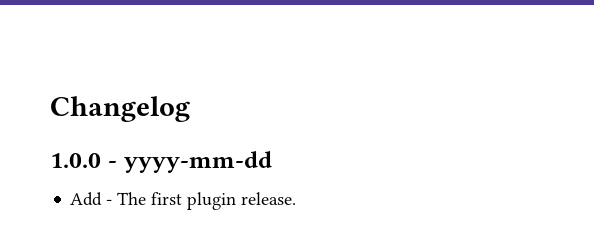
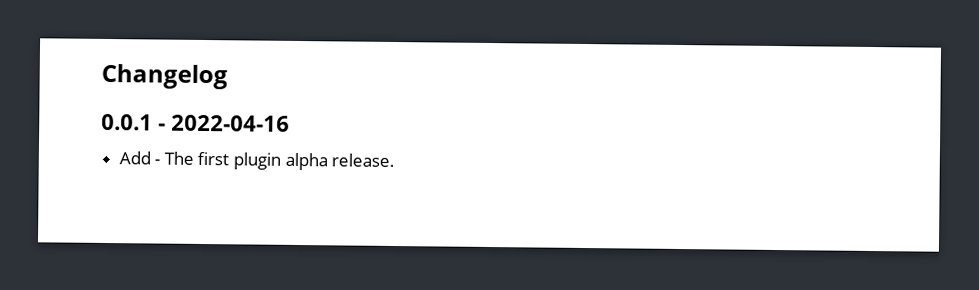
- 1.0.0 - yyyy-mm-dd
+ 0.0.1 - 2022-04-16
- Add - The first plugin release.
+ Add - The first plugin alpha release.

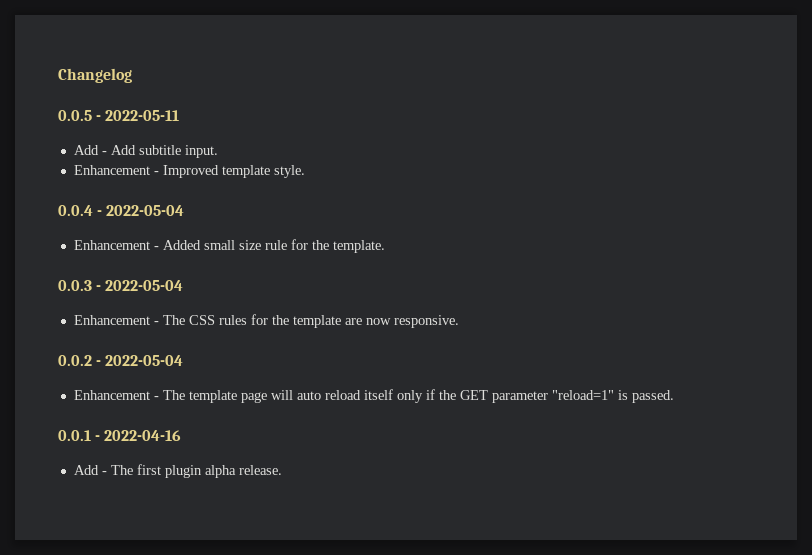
+ 0.0.5 - 2022-05-11
+ Add - Add subtitle input.
+ Enhancement - Improved template style.
+ 0.0.4 - 2022-05-04
+ Enhancement - Added small size rule for the template.
+ 0.0.3 - 2022-05-04
+ Enhancement - The CSS rules for the template are now responsive.
+ 0.0.2 - 2022-05-04
+ Enhancement - The template page will auto reload itself only if the GET parameter "reload=1" is passed.

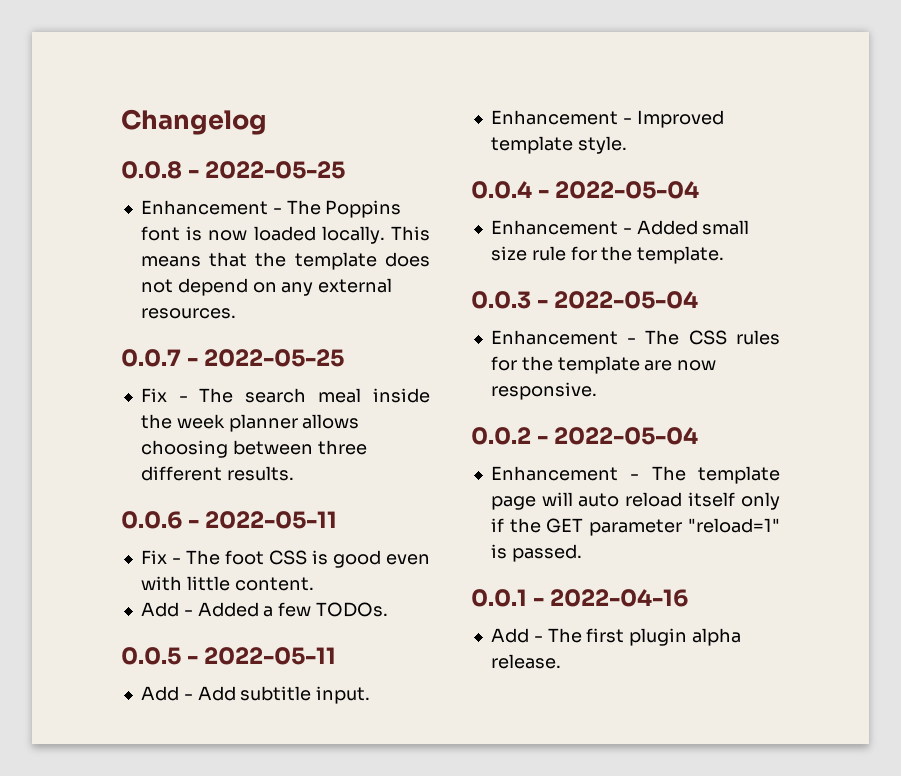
+ 0.0.8 - 2022-05-25
+ Enhancement - The Poppins font is now loaded locally. This means that the template does not depend on any external resources.
+ 0.0.7 - 2022-05-25
+ Fix - The search meal inside the week planner allows choosing between three different results.
+ 0.0.6 - 2022-05-11
+ Fix - The foot CSS is good even with little content.
+ Add - Added a few TODOs.

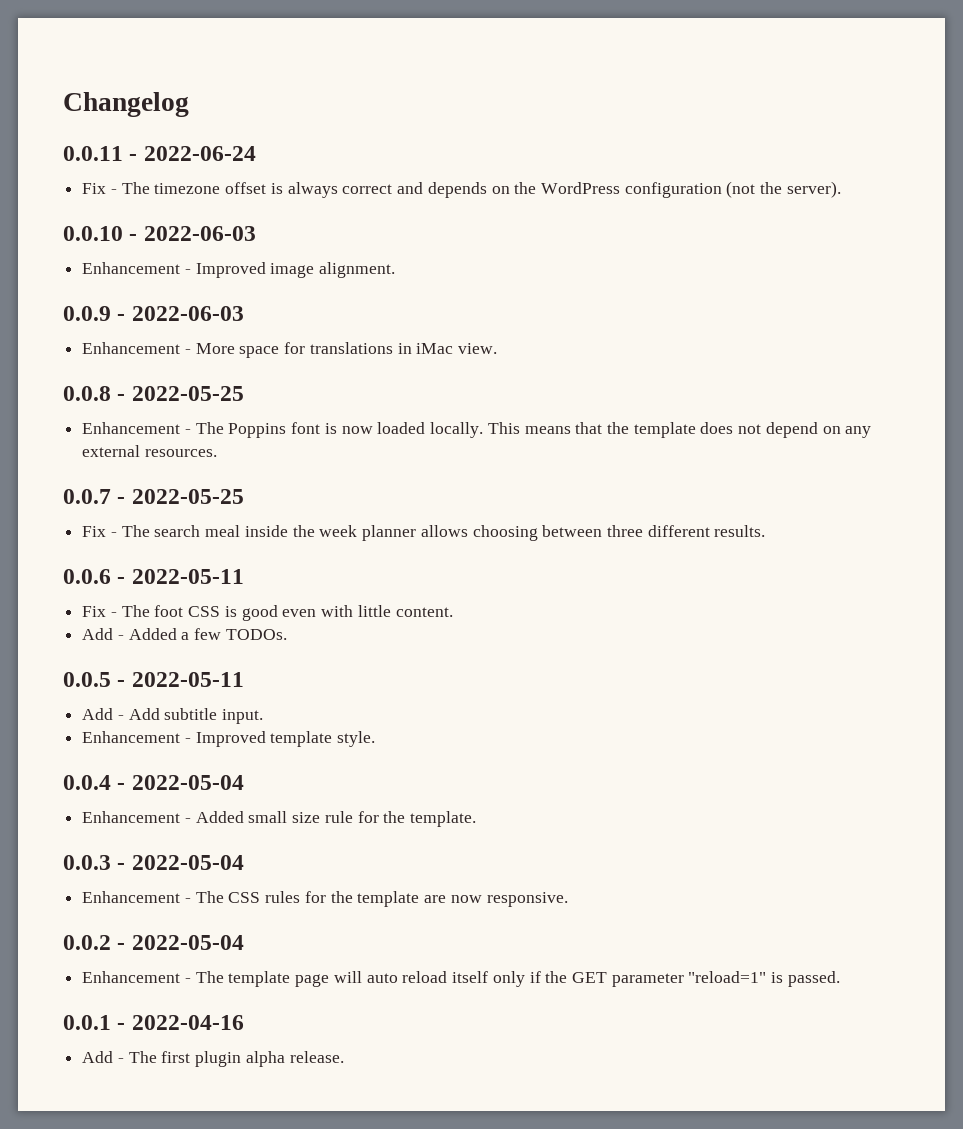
+ 0.0.11 - 2022-06-24
+ Fix - The timezone offset is always correct and depends on the WordPress configuration (not the server).
+ 0.0.10 - 2022-06-03
+ Enhancement - Improved image alignment.
+ 0.0.9 - 2022-06-03
+ Enhancement - More space for translations in iMac view.

